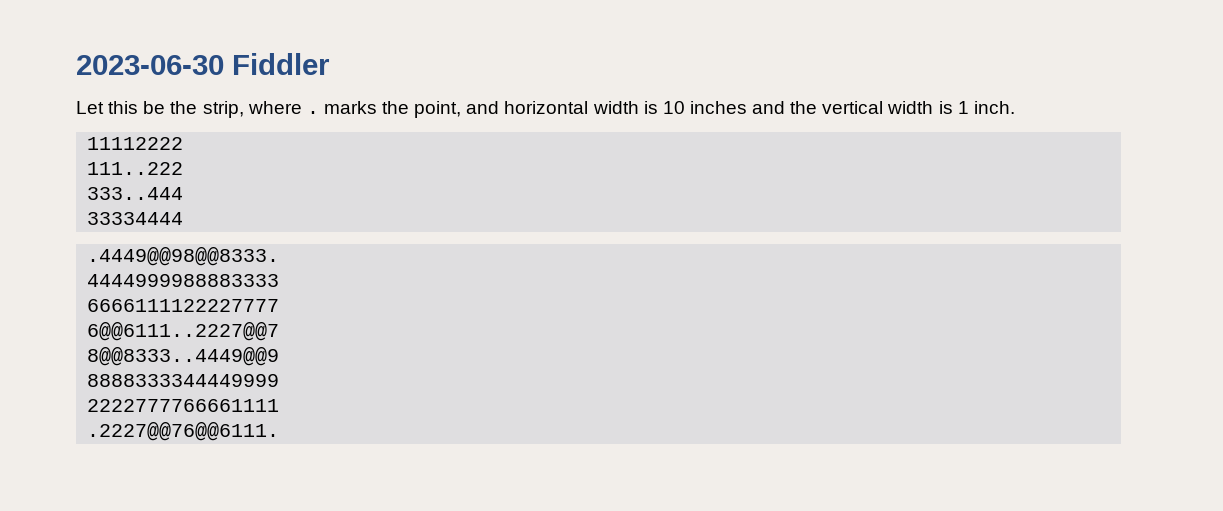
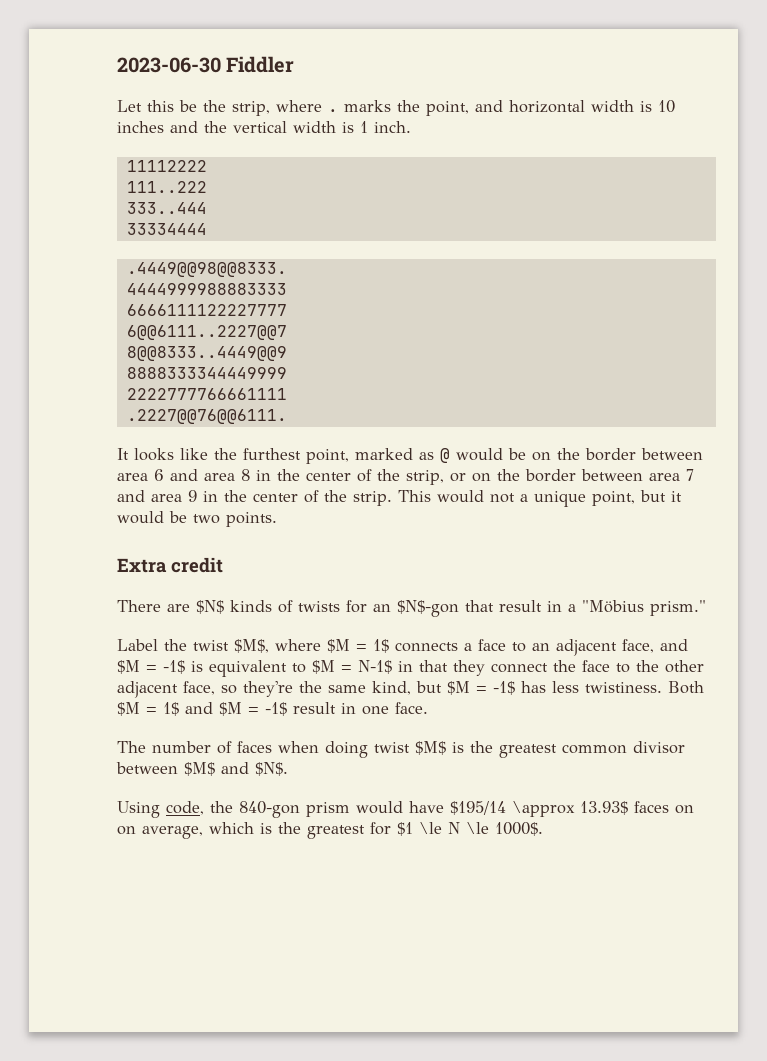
+ It looks like the furthest point, marked as @ would be on the border between area 6 and area 8 in the center of the strip, or on the border between area 7 and area 9 in the center of the strip. This would not a unique point, but it would be two points.
+ Extra credit
+ There are $N$ kinds of twists for an $N$-gon that result in a "Möbius prism."
+ Label the twist $M$, where $M = 1$ connects a face to an adjacent face, and $M = -1$ is equivalent to $M = N-1$ in that they connect the face to the other adjacent face, so they're the same kind, but $M = -1$ has less twistiness. Both $M = 1$ and $M = -1$ result in one face.
+ The number of faces when doing twist $M$ is the greatest common divisor between $M$ and $N$.
+ Using code, the 840-gon prism would have $195/14 \approx 13.93$ faces on on average, which is the greatest for $1 \le N \le 1000$.

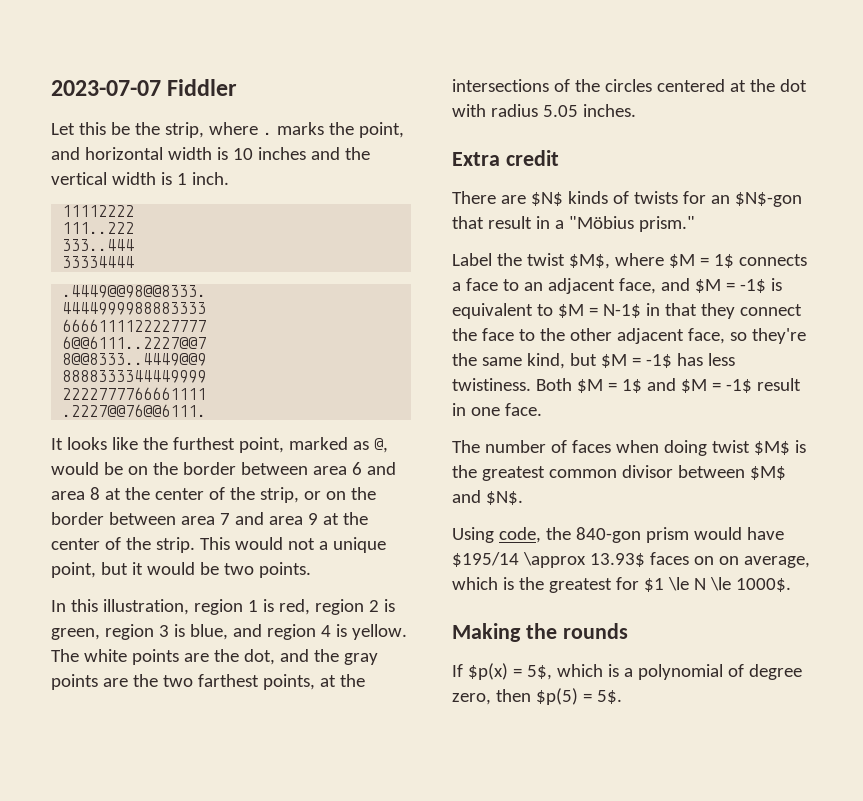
- 2023-06-30 Fiddler
+ 2023-07-07 Fiddler
- It looks like the furthest point, marked as @ would be on the border between area 6 and area 8 in the center of the strip, or on the border between area 7 and area 9 in the center of the strip.
+ It looks like the furthest point, marked as @, would be on the border between area 6 and area 8 at the center of the strip, or on the border between area 7 and area 9 at the center of the strip.
+ In this illustration, region 1 is red, region 2 is green, region 3 is blue, and region 4 is yellow. The white points are the dot, and the gray points are the two farthest points, at the intersections of the circles centered at the dot with radius 5.05 inches.
+ Making the rounds
+ If $p(x) = 5$, which is a polynomial of degree zero, then $p(5) = 5$.

